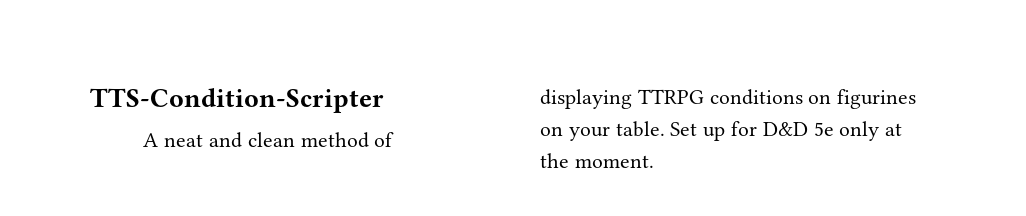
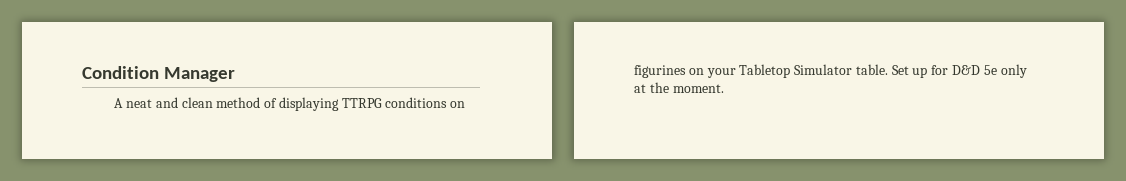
- TTS-Condition-Scripter
+ Condition Manager
- A neat and clean method of displaying TTRPG conditions on figurines on your table.
+ A neat and clean method of displaying TTRPG conditions on figurines on your Tabletop Simulator table.

